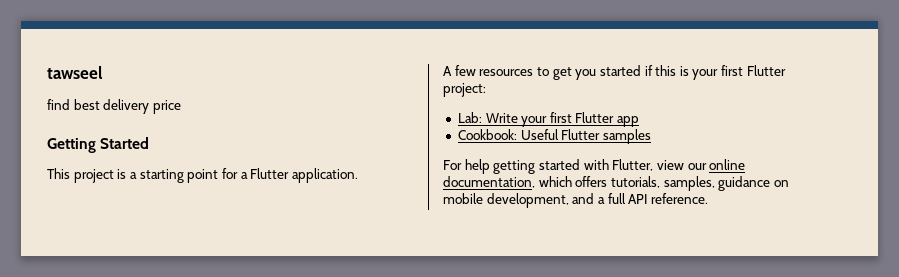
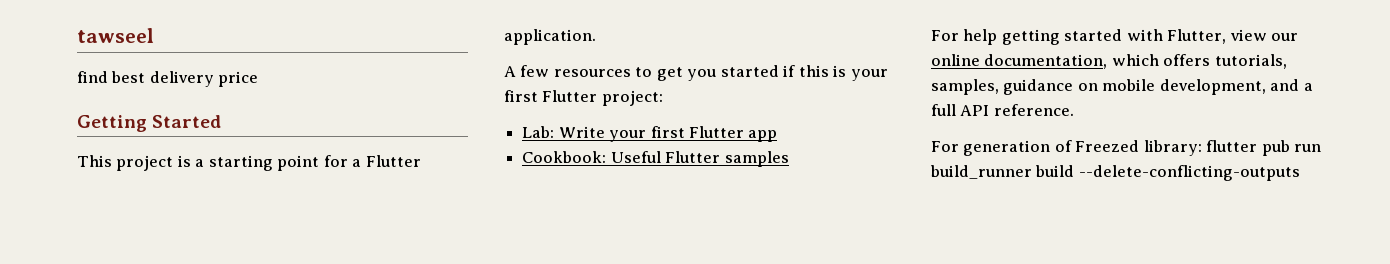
+ For generation of Freezed library: flutter pub run build_runner build --delete-conflicting-outputs

